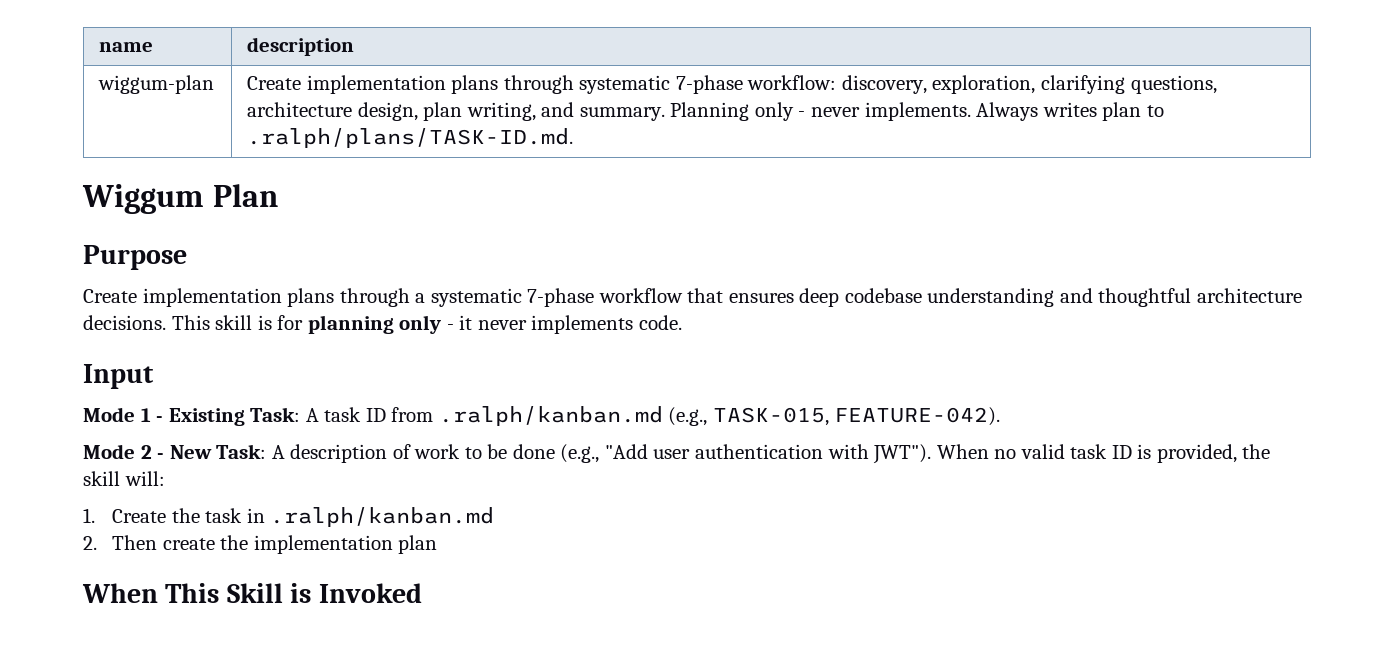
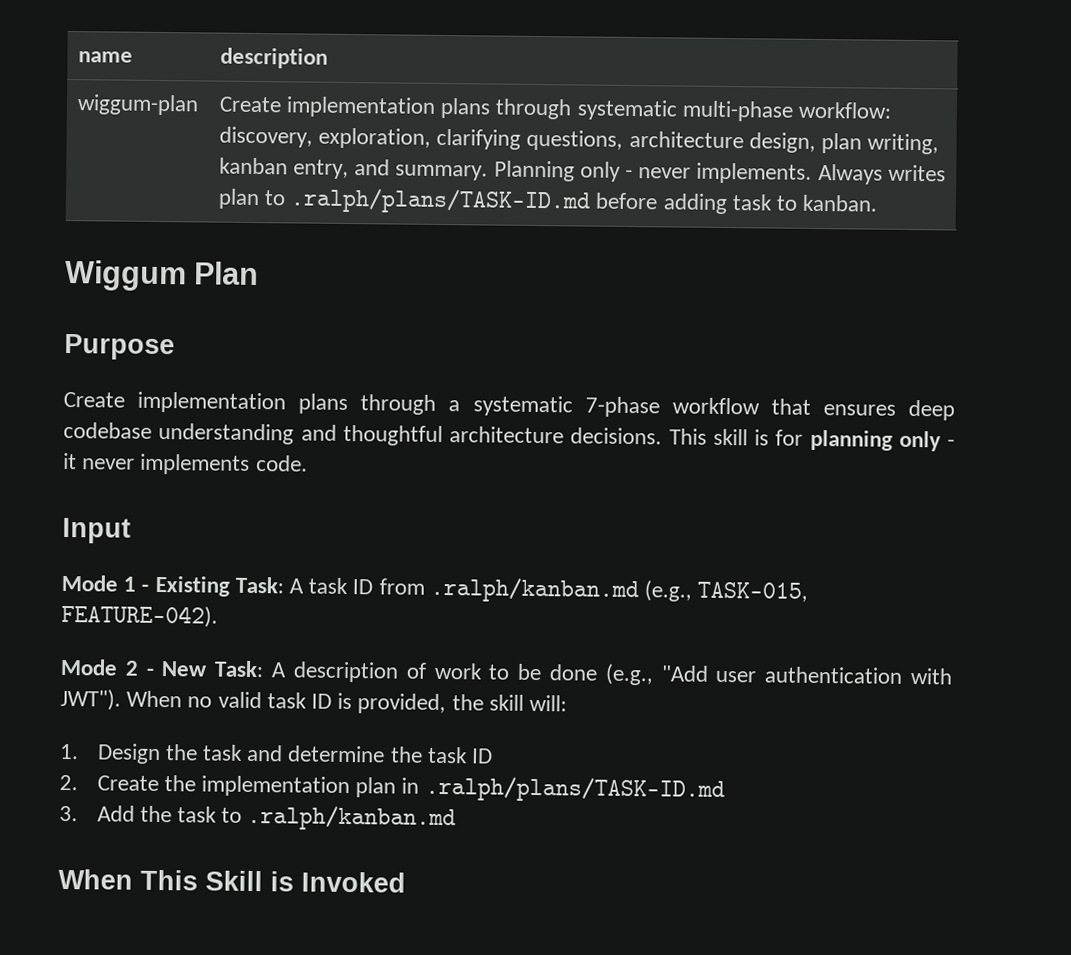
- wiggum-plan | Create implementation plans through systematic 7-phase workflow: discovery, exploration, clarifying questions, architecture design, plan writing, and summary. Planning only - never implements. Always writes plan to .ralph/plans/TASK-ID.md.
+ wiggum-plan | Create implementation plans through systematic multi-phase workflow: discovery, exploration, clarifying questions, architecture design, plan writing, kanban entry, and summary. Planning only - never implements. Always writes plan to .ralph/plans/TASK-ID.md before adding task to kanban.
- 1. Create the task in .ralph/kanban.md
+ 1. Design the task and determine the task ID
- 2. Then create the implementation plan
+ 2. Create the implementation plan in .ralph/plans/TASK-ID.md
+ 3. Add the task to .ralph/kanban.md

